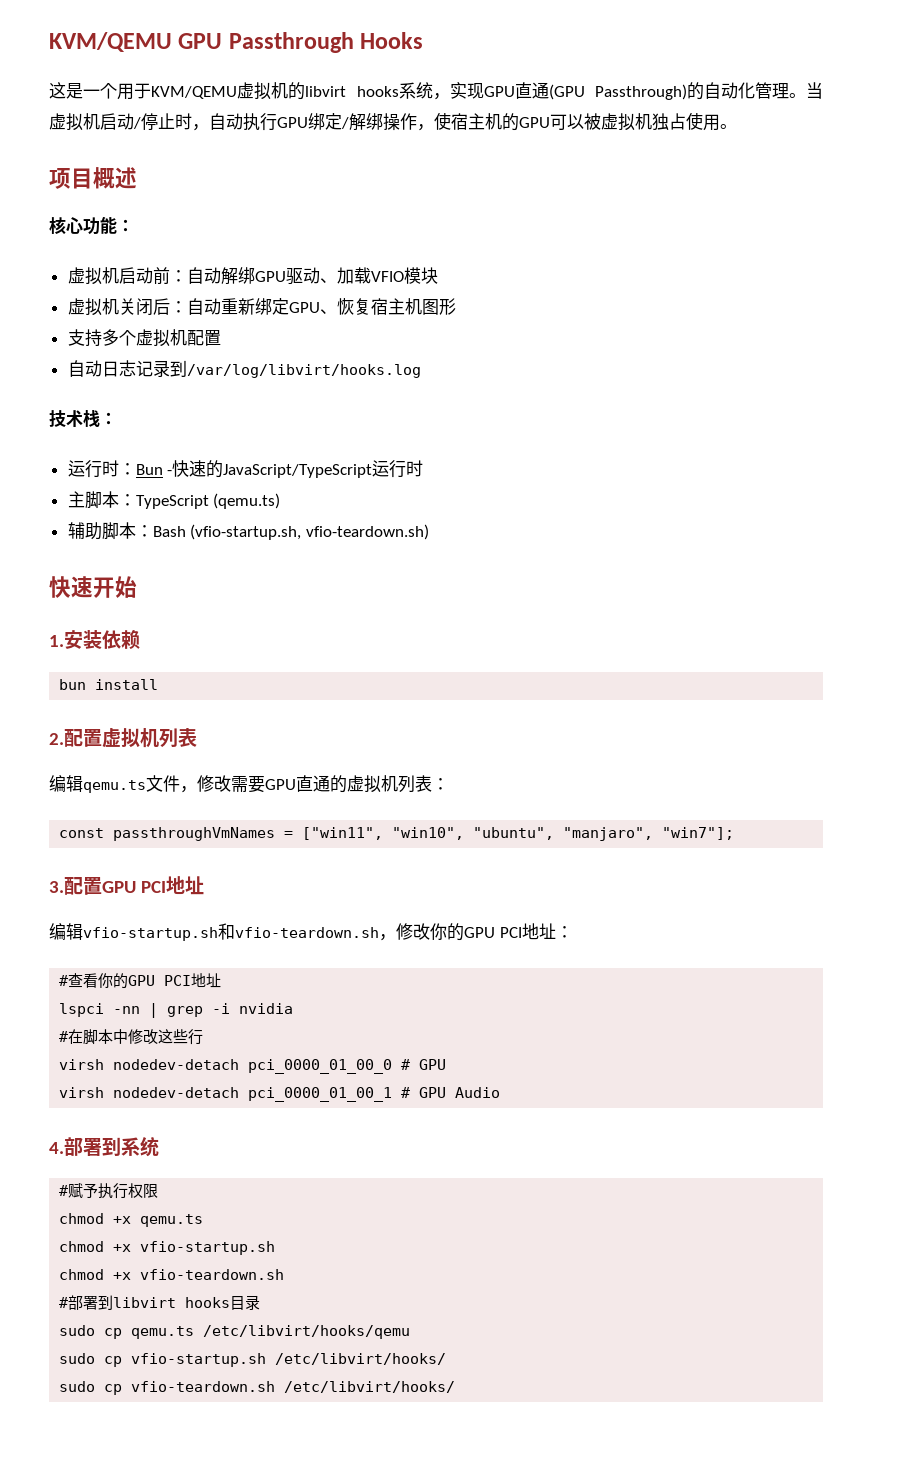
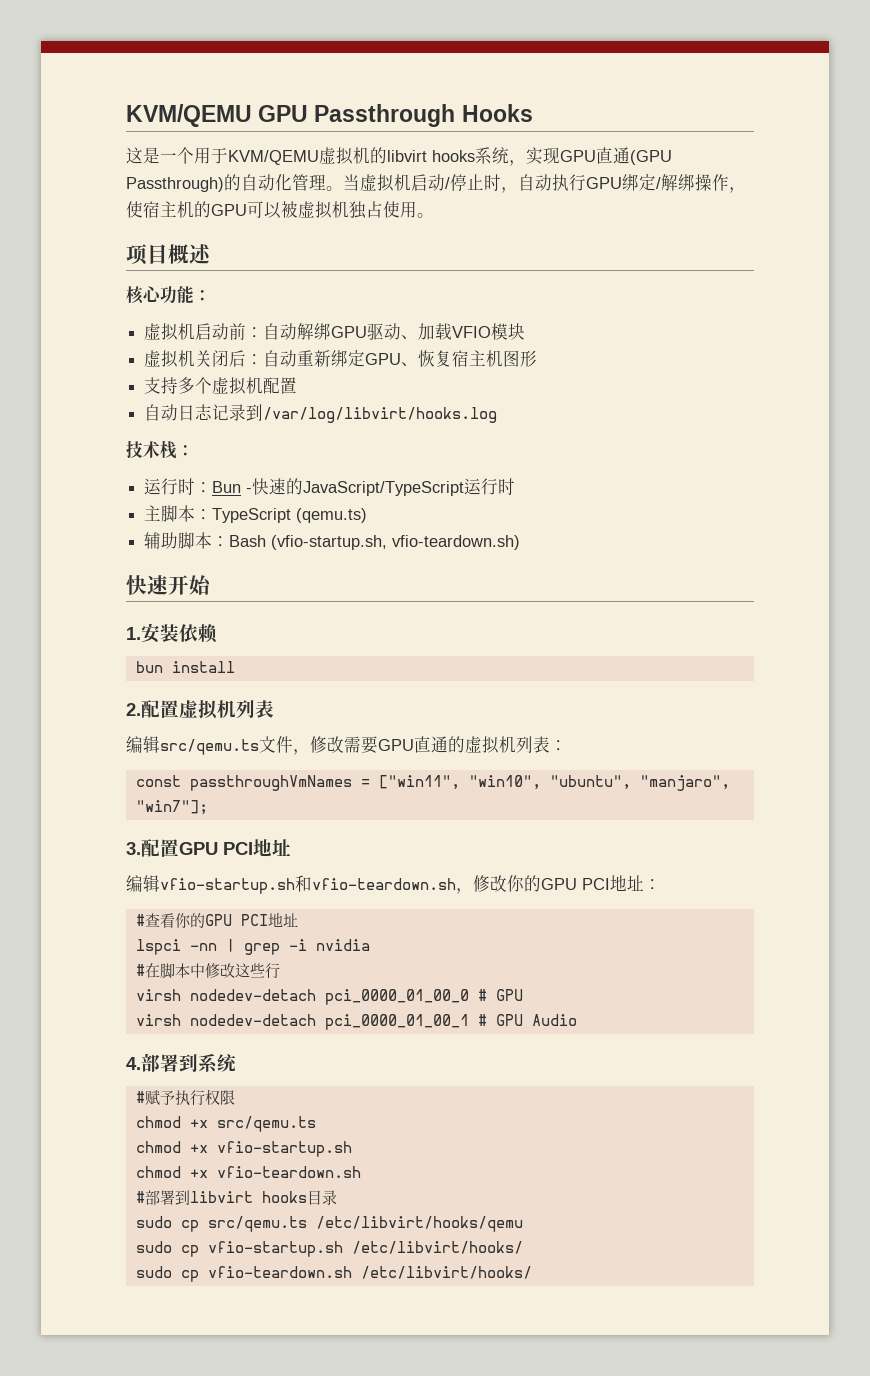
- 编辑qemu.ts文件，修改需要GPU直通的虚拟机列表：
+ 编辑src/qemu.ts文件，修改需要GPU直通的虚拟机列表：
- chmod +x qemu.ts
+ chmod +x src/qemu.ts
- sudo cp qemu.ts /etc/libvirt/hooks/qemu
+ sudo cp src/qemu.ts /etc/libvirt/hooks/qemu

